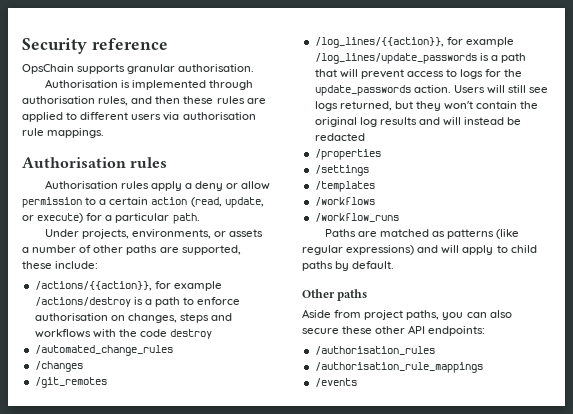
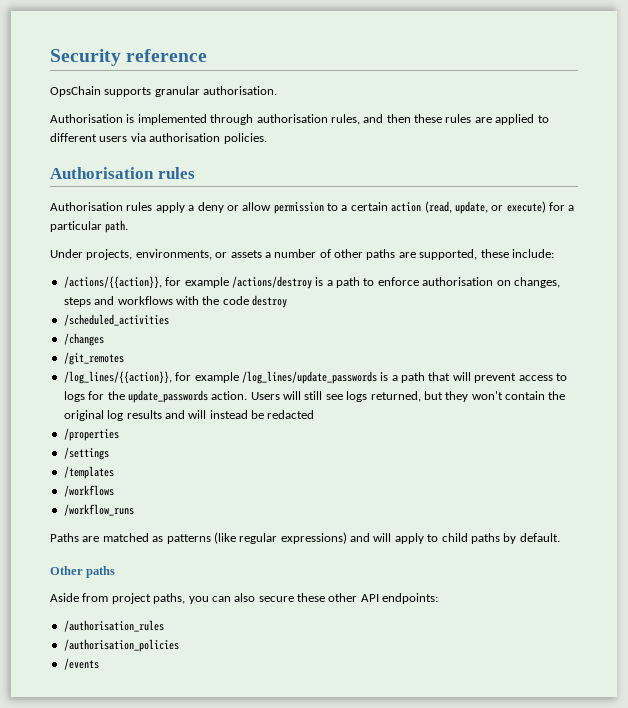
- Authorisation is implemented through authorisation rules, and then these rules are applied to different users via authorisation rule mappings.
+ Authorisation is implemented through authorisation rules, and then these rules are applied to different users via authorisation policies.
- /automated_change_rules
+ /scheduled_activities
- /authorisation_rule_mappings
+ /authorisation_policies

